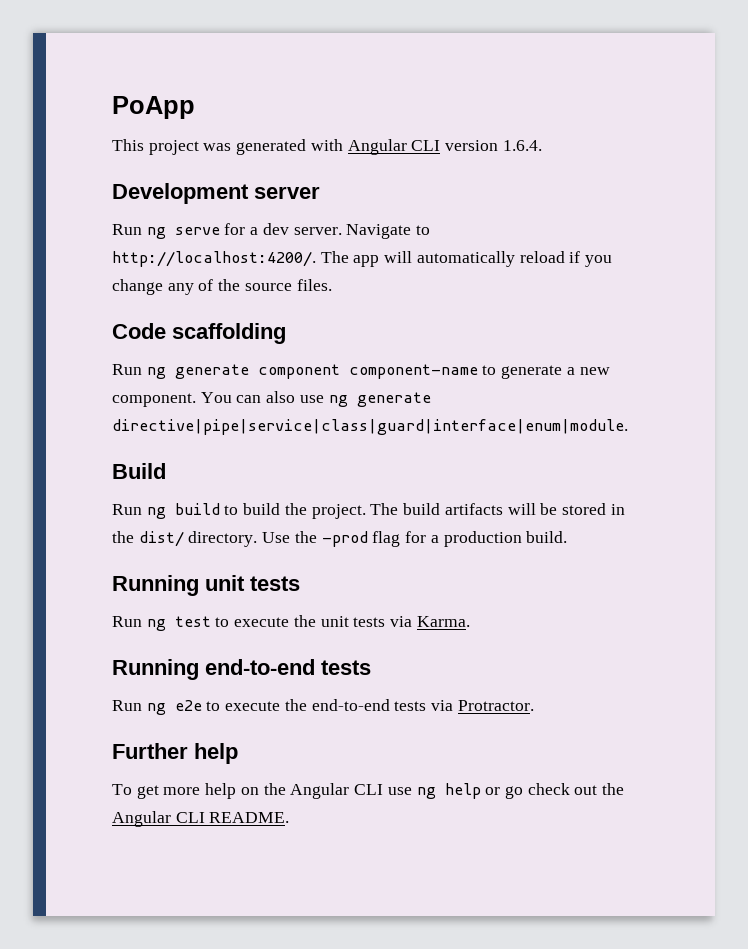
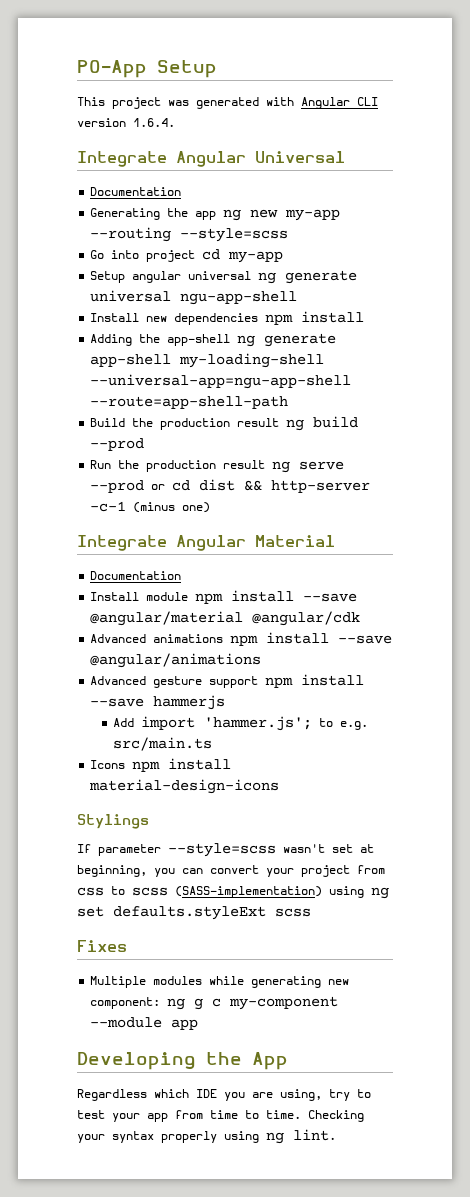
- PoApp
+ PO-App Setup
- Development server
- Run ng serve for a dev server. Navigate to http://localhost:4200/. The app will automatically reload if you change any of the source files.
- Code scaffolding
- Run ng generate component component-name to generate a new component. You can also use ng generate directive|pipe|service|class|guard|interface|enum|module.
- Build
- Run ng build to build the project. The build artifacts will be stored in the dist/ directory. Use the -prod flag for a production build.
- Running unit tests
- Run ng test to execute the unit tests via Karma.
- Running end-to-end tests
- Run ng e2e to execute the end-to-end tests via Protractor.
- Further help
- To get more help on the Angular CLI use ng help or go check out the Angular CLI README.
+ Integrate Angular Universal
+ Documentation
+ Generating the app ng new my-app --routing --style=scss
+ Go into project cd my-app
+ Setup angular universal ng generate universal ngu-app-shell
+ Install new dependencies npm install
+ Adding the app-shell ng generate app-shell my-loading-shell --universal-app=ngu-app-shell --route=app-shell-path
+ Build the production result ng build --prod
+ Run the production result ng serve --prod or cd dist && http-server -c-1 (minus one)
+ Integrate Angular Material
+ Documentation
+ Install module npm install --save @angular/material @angular/cdk
+ Advanced animations npm install --save @angular/animations
+ Advanced gesture support npm install --save hammerjs
+ Add import 'hammer.js'; to e.g. src/main.ts
+ Icons npm install material-design-icons
+ Stylings
+ If parameter --style=scss wasn't set at beginning, you can convert your project from css to scss (SASS-implementation) using ng set defaults.styleExt scss
+ Fixes
+ Multiple modules while generating new component: ng g c my-component --module app
+ Developing the App
+ Regardless which IDE you are using, try to test your app from time to time. Checking your syntax properly using ng lint.

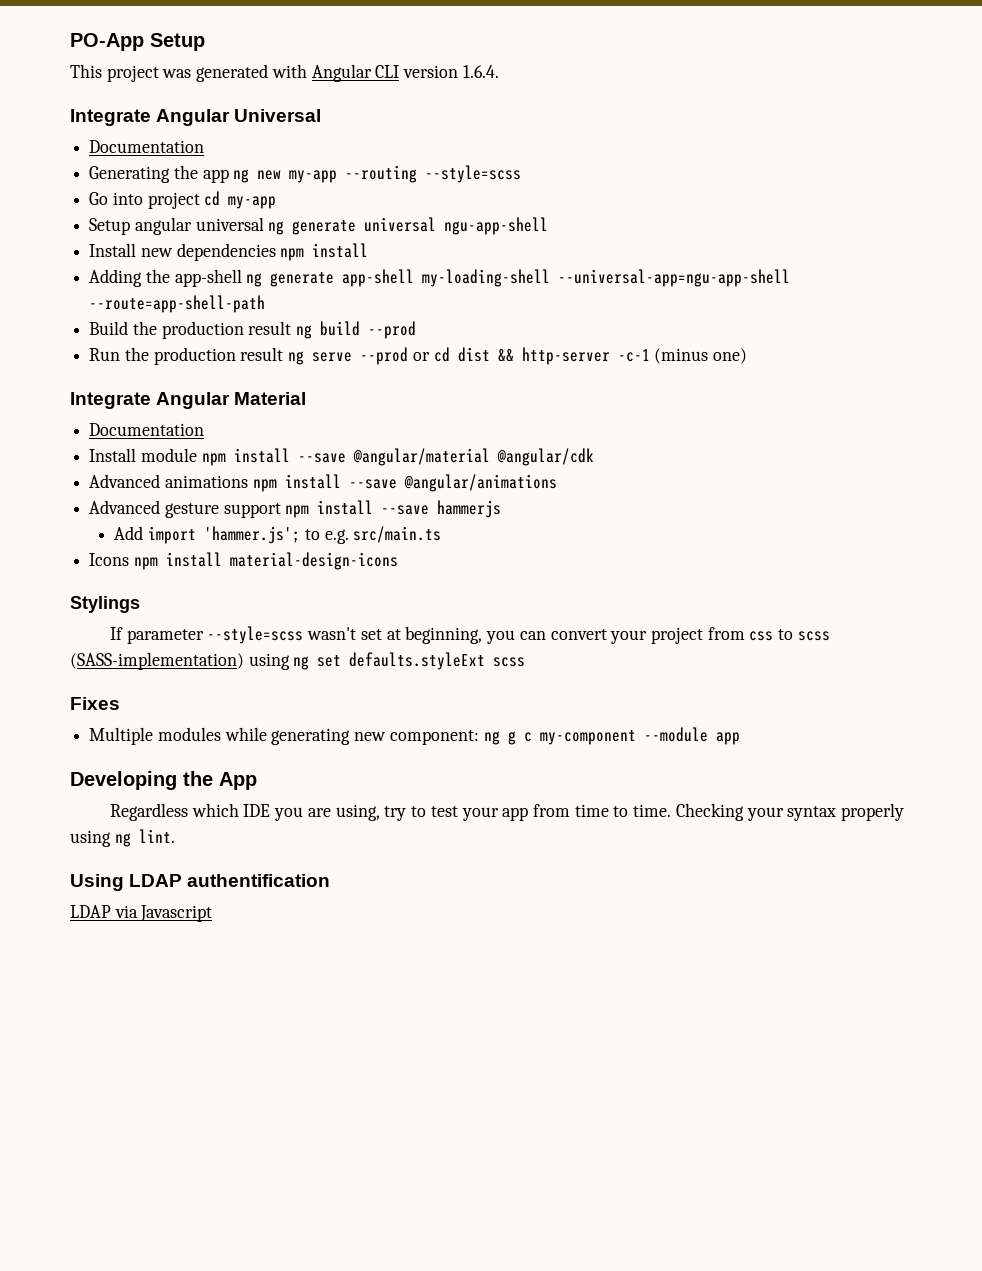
+ Using LDAP authentification
+ LDAP via Javascript

